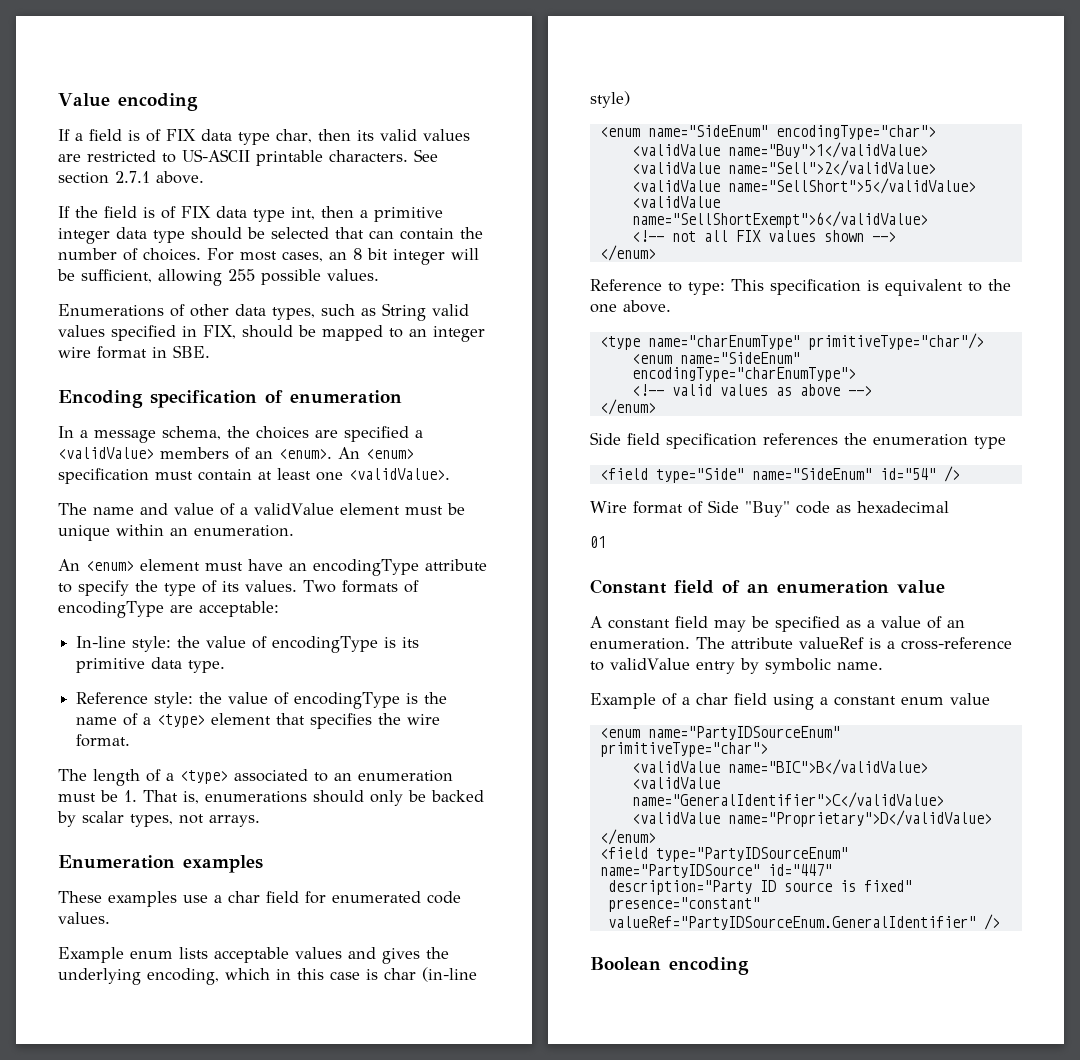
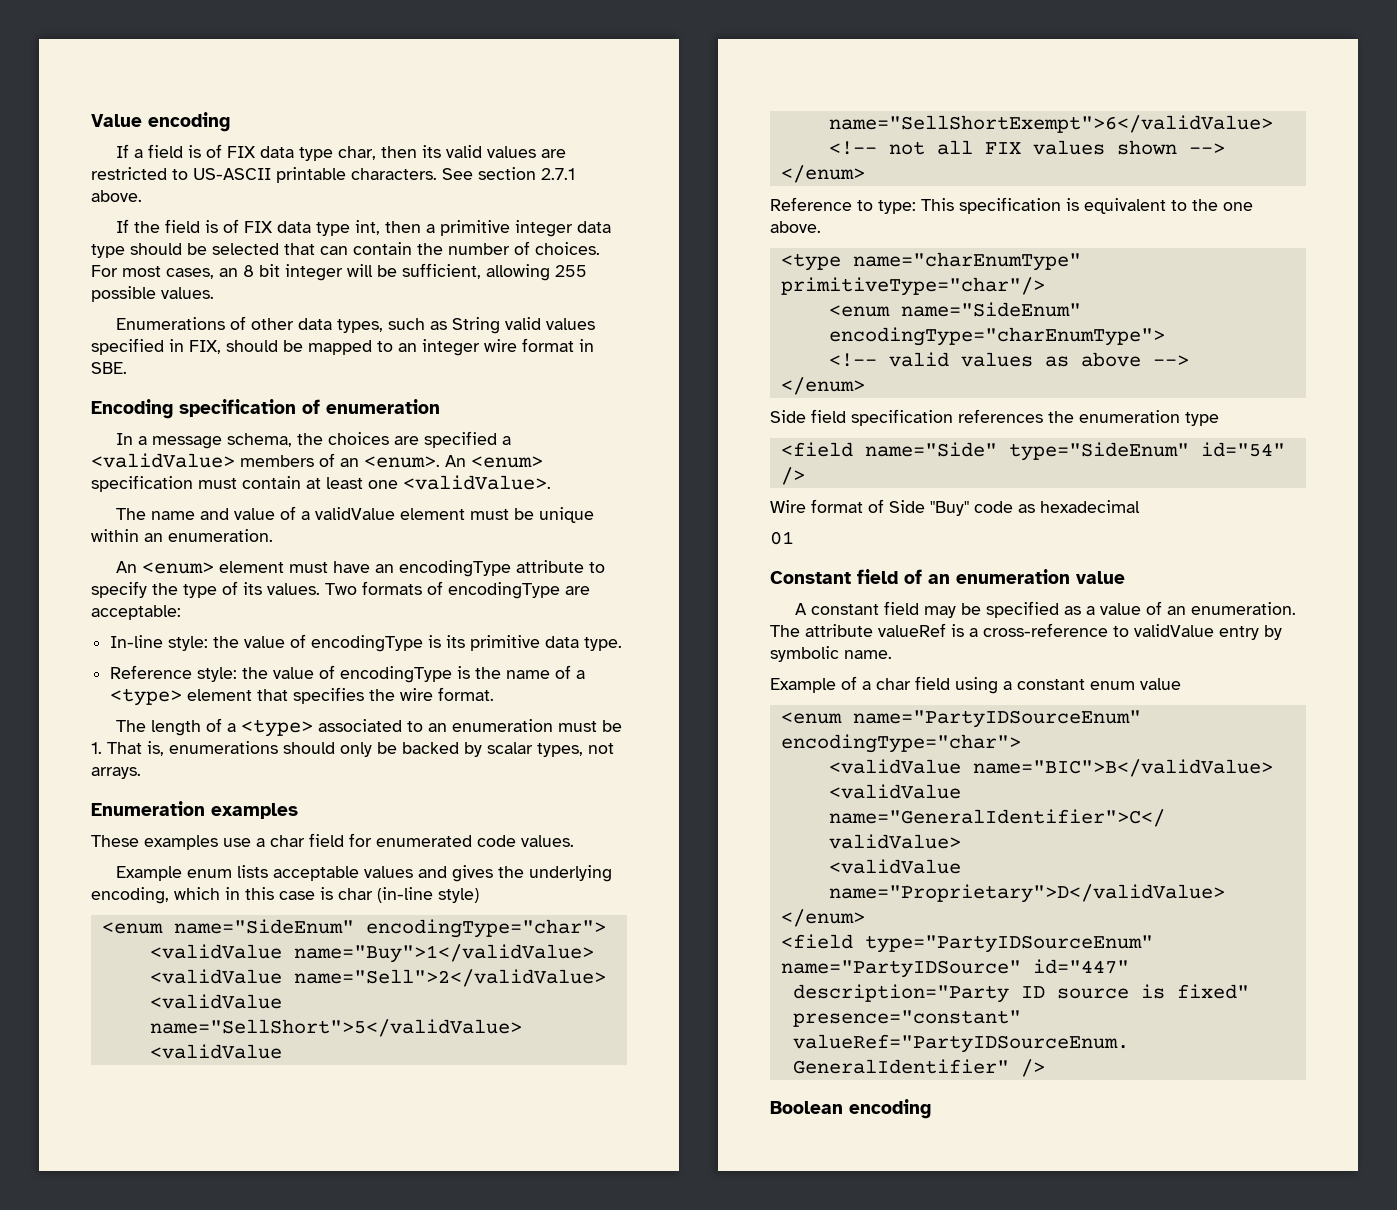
- <field type="Side" name="SideEnum" id="54" />
+ <field name="Side" type="SideEnum" id="54" />
- <enum name="PartyIDSourceEnum" primitiveType="char">
+ <enum name="PartyIDSourceEnum" encodingType="char">

